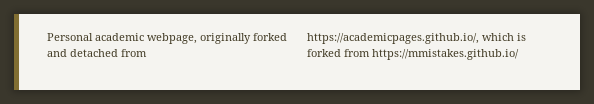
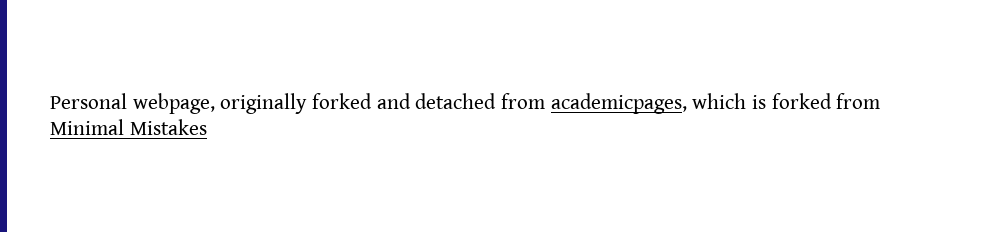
- Personal academic webpage, originally forked and detached from https://academicpages.github.io/, which is forked from https://mmistakes.github.io/
+ Personal webpage, originally forked and detached from academicpages, which is forked from Minimal Mistakes

